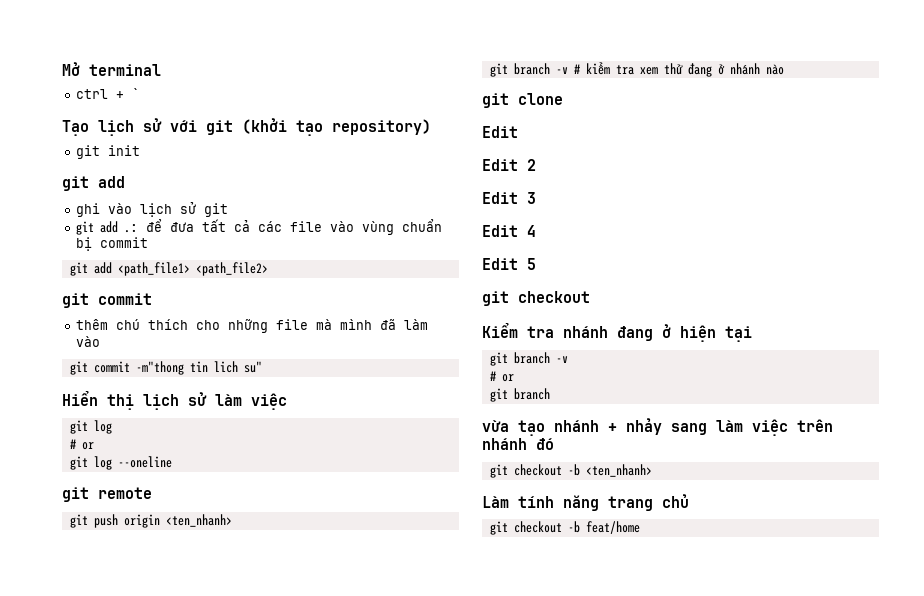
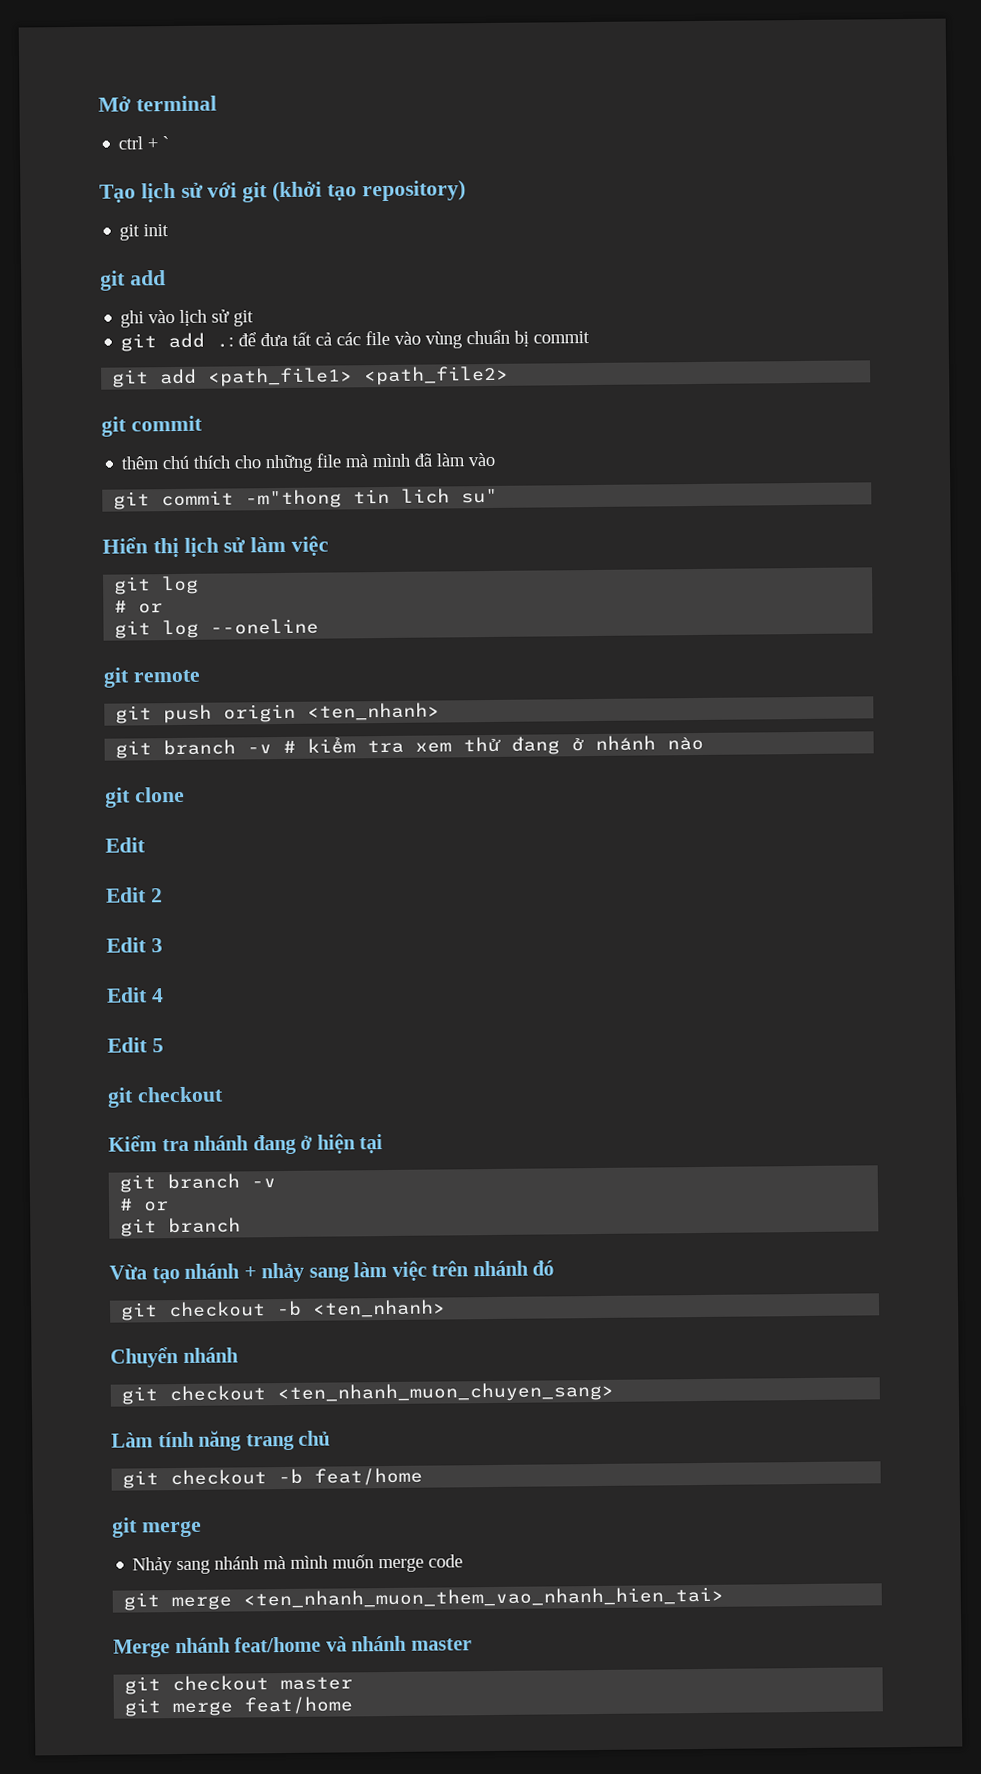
- vừa tạo nhánh + nhảy sang làm việc trên nhánh đó
+ Vừa tạo nhánh + nhảy sang làm việc trên nhánh đó
+ Chuyển nhánh
+ git checkout <ten_nhanh_muon_chuyen_sang>
  git checkout -b feat/home
+ git merge
+ Nhảy sang nhánh mà mình muốn merge code
+ git merge <ten_nhanh_muon_them_vao_nhanh_hien_tai>
+ Merge nhánh feat/home và nhánh master
+ git checkout master
+ git merge feat/home

